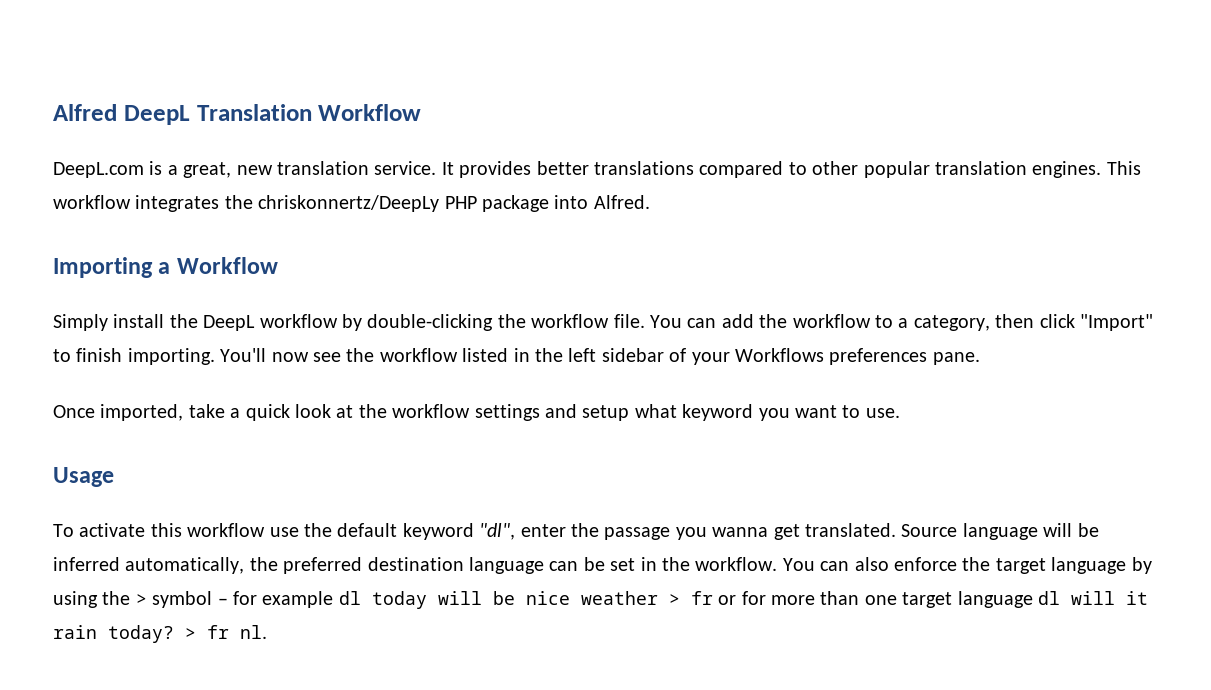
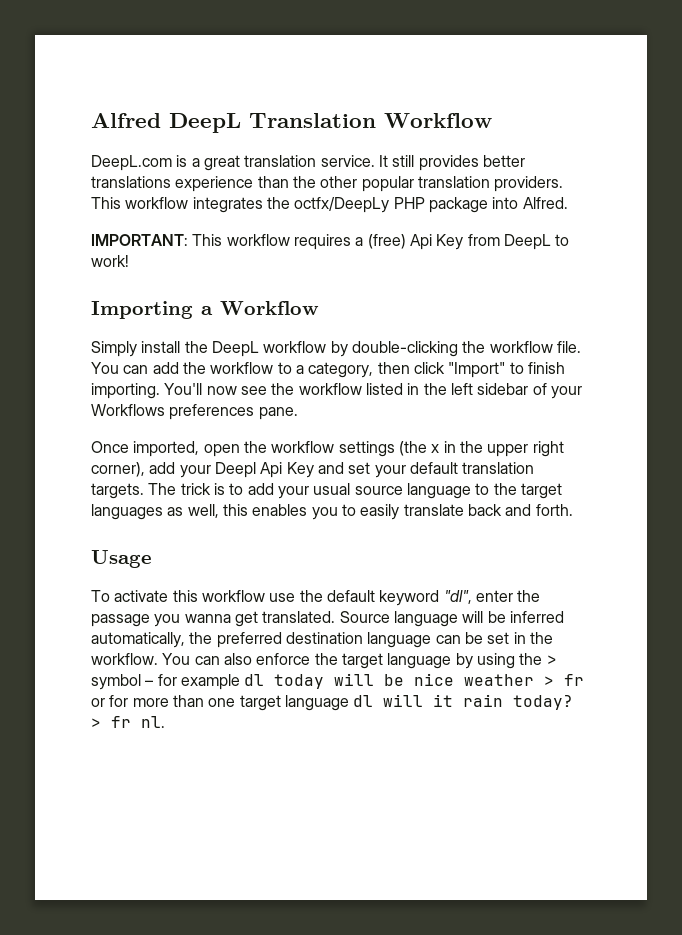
- DeepL.com is a great, new translation service.
+ DeepL.com is a great translation service.
- It provides better translations compared to other popular translation engines.
+ It still provides better translations experience than the other popular translation providers.
- This workflow integrates the chriskonnertz/DeepLy PHP package into Alfred.
+ This workflow integrates the octfx/DeepLy PHP package into Alfred.
+ IMPORTANT: This workflow requires a (free) Api Key from DeepL to work!
- Once imported, take a quick look at the workflow settings and setup what keyword you want to use.
+ Once imported, open the workflow settings (the x in the upper right corner), add your Deepl Api Key and set your default translation targets. The trick is to add your usual source language to the target languages as well, this enables you to easily translate back and forth.

